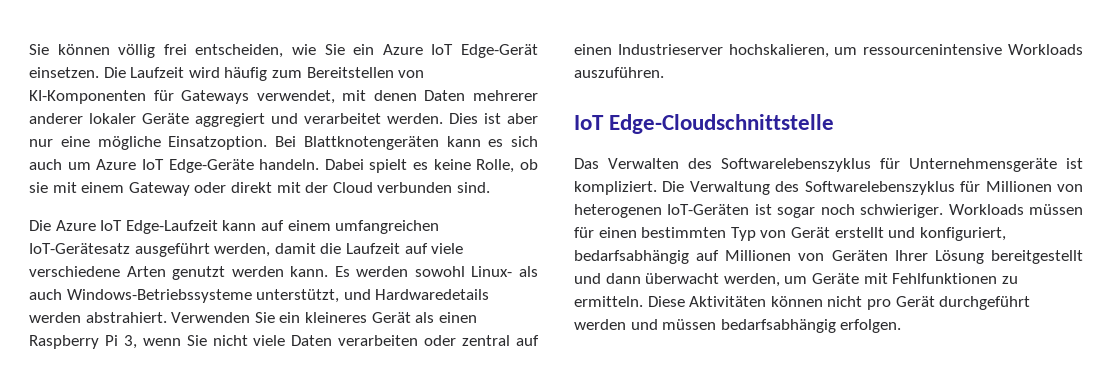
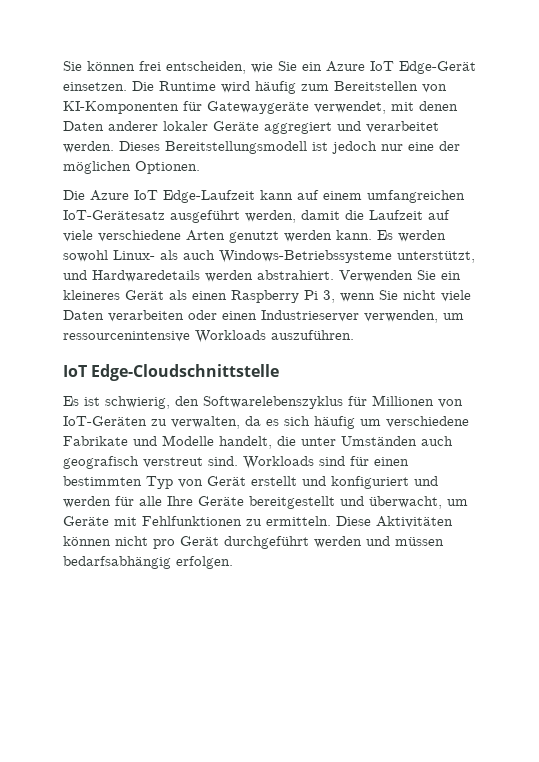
- Sie können völlig frei entscheiden, wie Sie ein Azure IoT Edge-Gerät einsetzen.
+ Sie können frei entscheiden, wie Sie ein Azure IoT Edge-Gerät einsetzen.
- Die Laufzeit wird häufig zum Bereitstellen von KI-Komponenten für Gateways verwendet, mit denen Daten mehrerer anderer lokaler Geräte aggregiert und verarbeitet werden.
+ Die Runtime wird häufig zum Bereitstellen von KI-Komponenten für Gatewaygeräte verwendet, mit denen Daten anderer lokaler Geräte aggregiert und verarbeitet werden.
- Dies ist aber nur eine mögliche Einsatzoption. Bei Blattknotengeräten kann es sich auch um Azure IoT Edge-Geräte handeln. Dabei spielt es keine Rolle, ob sie mit einem Gateway oder direkt mit der Cloud verbunden sind.
+ Dieses Bereitstellungsmodell ist jedoch nur eine der möglichen Optionen.
- Verwenden Sie ein kleineres Gerät als einen Raspberry Pi 3, wenn Sie nicht viele Daten verarbeiten oder zentral auf einen Industrieserver hochskalieren, um ressourcenintensive Workloads auszuführen.
+ Verwenden Sie ein kleineres Gerät als einen Raspberry Pi 3, wenn Sie nicht viele Daten verarbeiten oder einen Industrieserver verwenden, um ressourcenintensive Workloads auszuführen.
- Das Verwalten des Softwarelebenszyklus für Unternehmensgeräte ist kompliziert. Die Verwaltung des Softwarelebenszyklus für Millionen von heterogenen IoT-Geräten ist sogar noch schwieriger. Workloads müssen für einen bestimmten Typ von Gerät erstellt und konfiguriert, bedarfsabhängig auf Millionen von Geräten Ihrer Lösung bereitgestellt und dann überwacht werden, um Geräte mit Fehlfunktionen zu ermitteln.
+ Es ist schwierig, den Softwarelebenszyklus für Millionen von IoT-Geräten zu verwalten, da es sich häufig um verschiedene Fabrikate und Modelle handelt, die unter Umständen auch geografisch verstreut sind. Workloads sind für einen bestimmten Typ von Gerät erstellt und konfiguriert und werden für alle Ihre Geräte bereitgestellt und überwacht, um Geräte mit Fehlfunktionen zu ermitteln.

